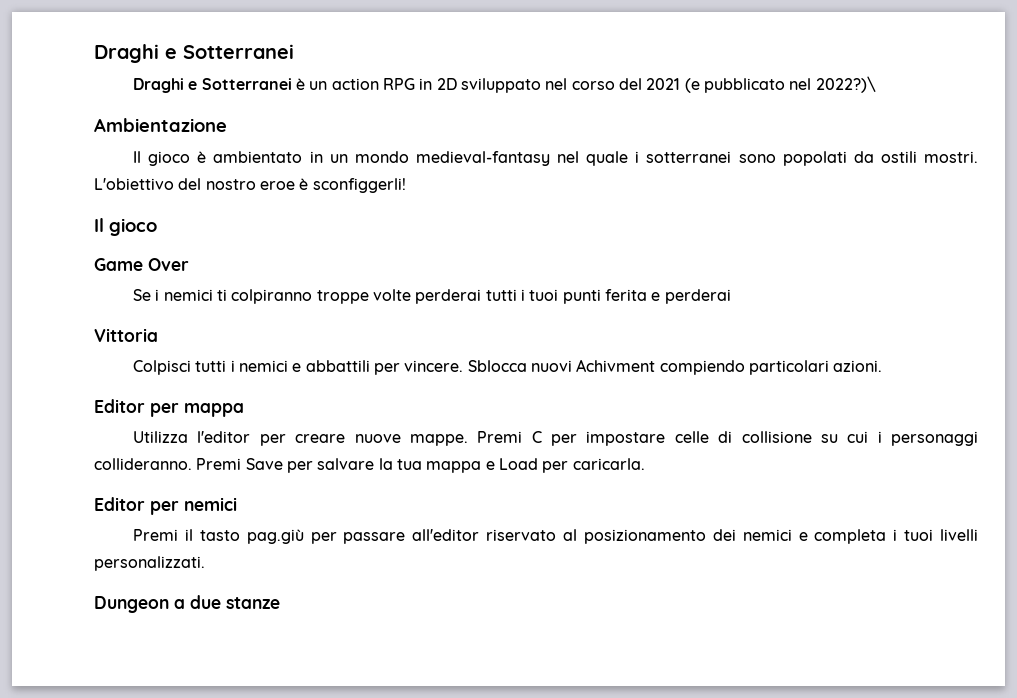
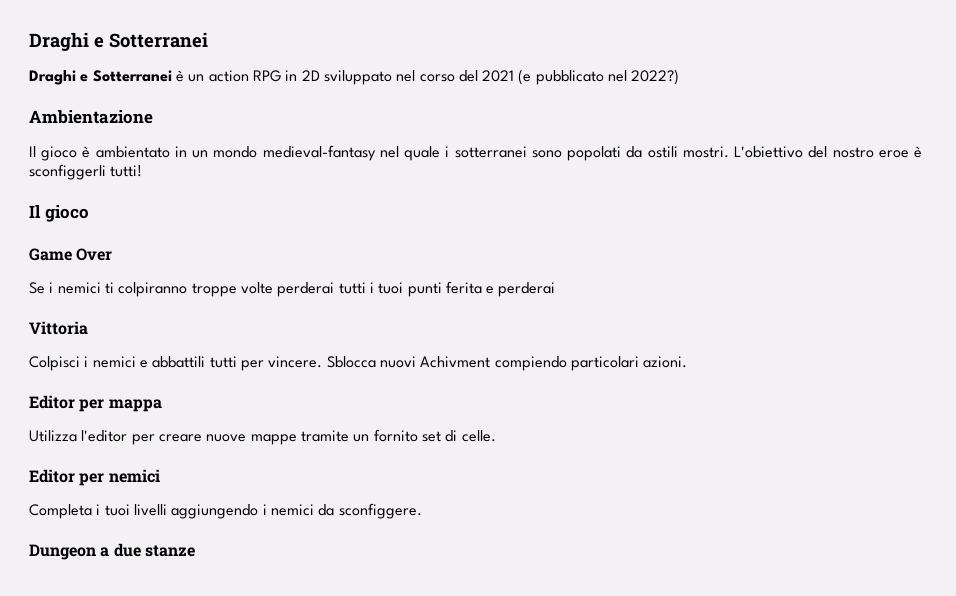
- Draghi e Sotterranei è un action RPG in 2D sviluppato nel corso del 2021 (e pubblicato nel 2022?)\
+ Draghi e Sotterranei è un action RPG in 2D sviluppato nel corso del 2021 (e pubblicato nel 2022?)
- L'obiettivo del nostro eroe è sconfiggerli!
+ L'obiettivo del nostro eroe è sconfiggerli tutti!
- Colpisci tutti i nemici e abbattili per vincere.
+ Colpisci i nemici e abbattili tutti per vincere.
- Utilizza l'editor per creare nuove mappe. Premi C per impostare celle di collisione su cui i personaggi collideranno. Premi Save per salvare la tua mappa e Load per caricarla.
+ Utilizza l'editor per creare nuove mappe tramite un fornito set di celle.
  Editor per nemici
- Premi il tasto pag.giù per passare all'editor riservato al posizionamento dei nemici e completa i tuoi livelli personalizzati.
+ Completa i tuoi livelli aggiungendo i nemici da sconfiggere.

